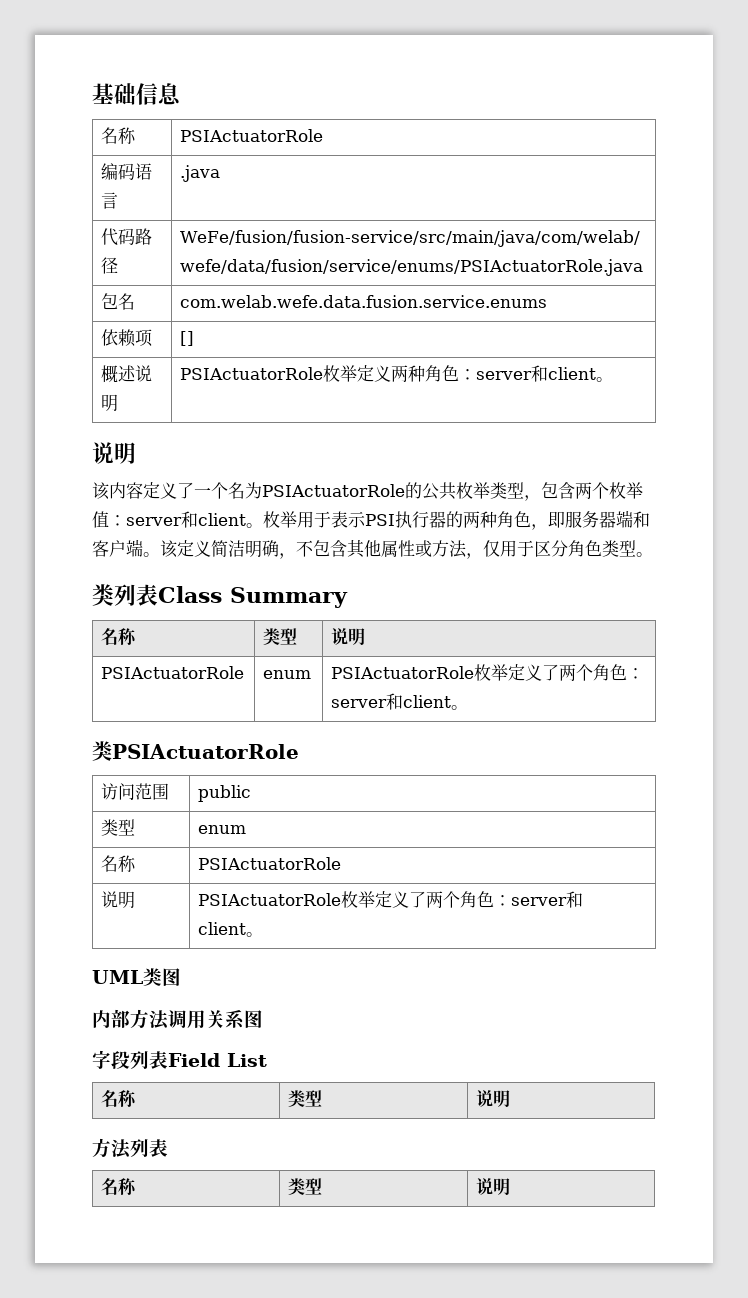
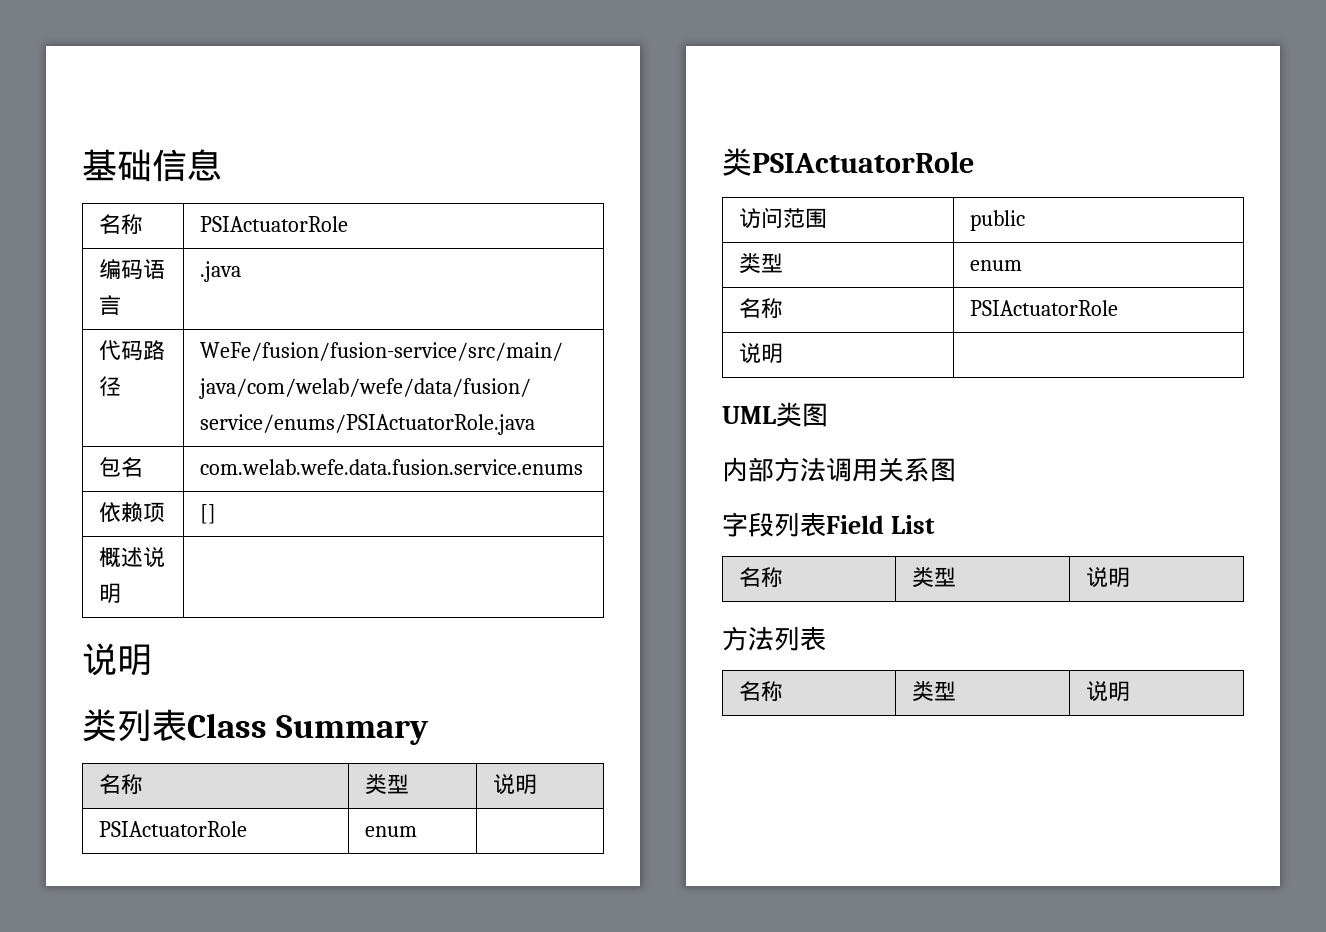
- 概述说明 | PSIActuatorRole枚举定义两种角色：server和client。
+ 概述说明 |
  说明
- 该内容定义了一个名为PSIActuatorRole的公共枚举类型，包含两个枚举值：server和client。枚举用于表示PSI执行器的两种角色，即服务器端和客户端。该定义简洁明确，不包含其他属性或方法，仅用于区分角色类型。
- PSIActuatorRole | enum | PSIActuatorRole枚举定义了两个角色：server和client。
+ PSIActuatorRole | enum |
  类型 | enum
  名称 | PSIActuatorRole
- 说明 | PSIActuatorRole枚举定义了两个角色：server和client。
+ 说明 |

